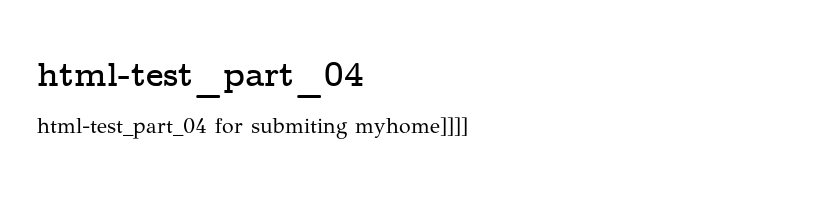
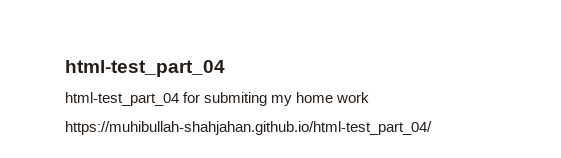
- html-test_part_04 for submiting myhome]]]]
+ html-test_part_04 for submiting my home work
+ https://muhibullah-shahjahan.github.io/html-test_part_04/

